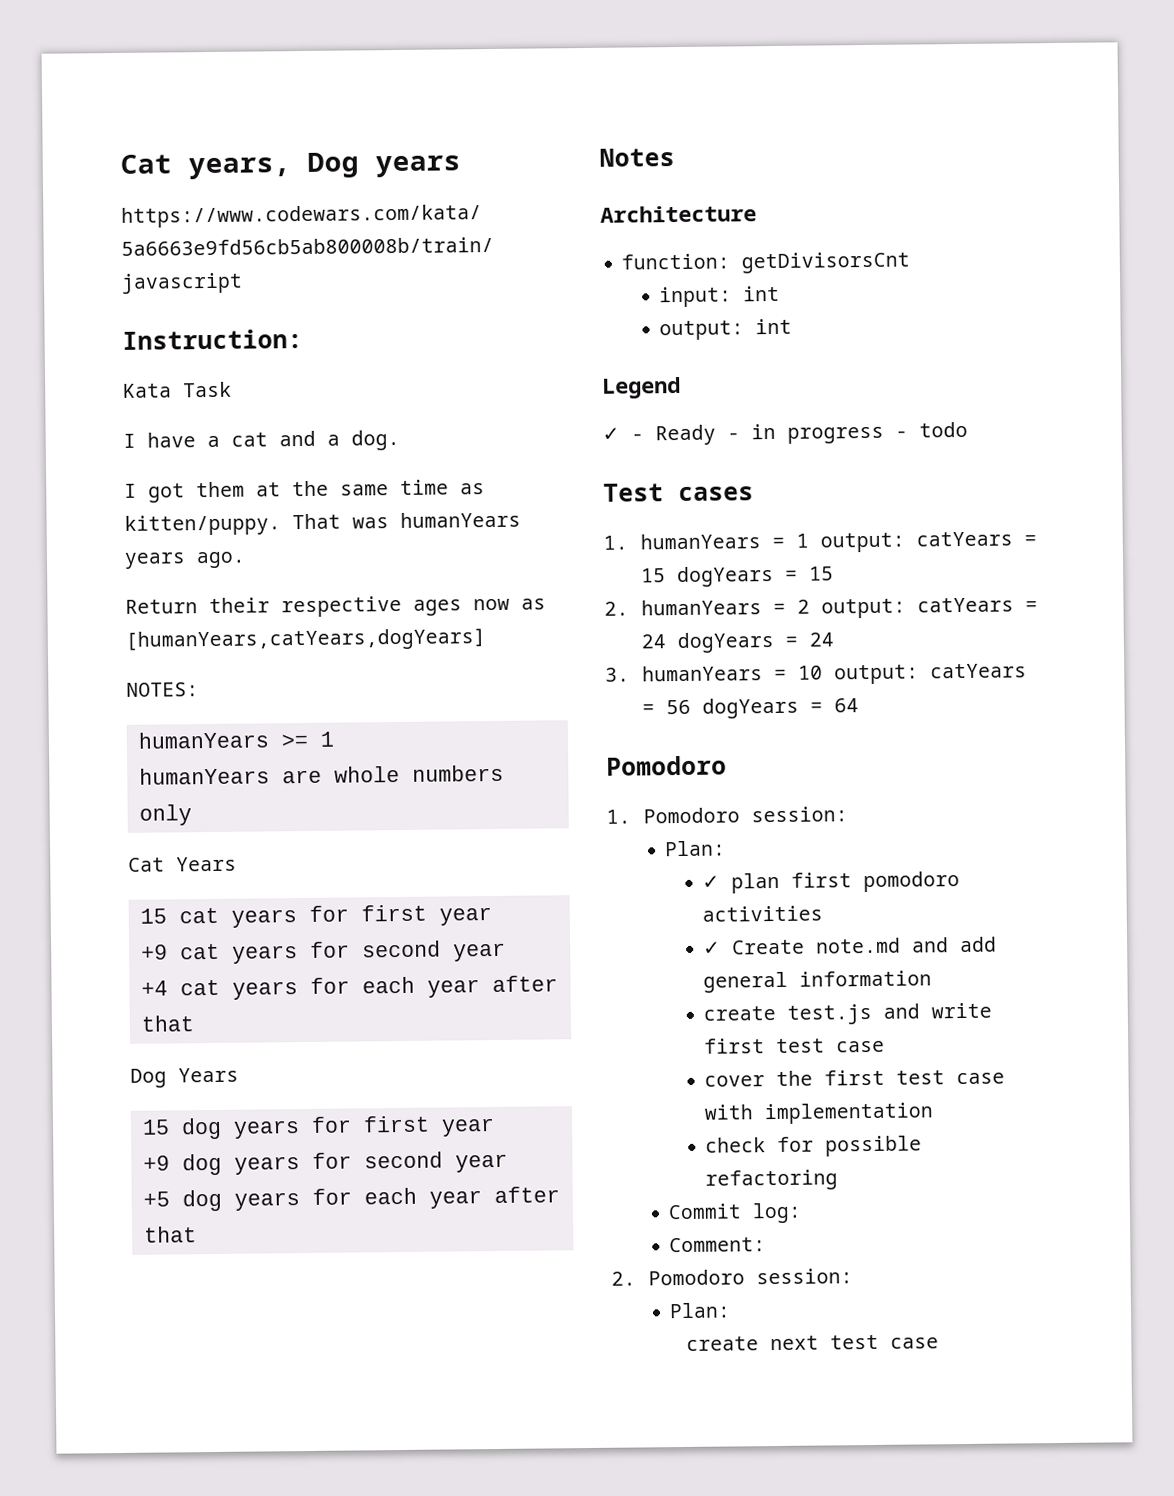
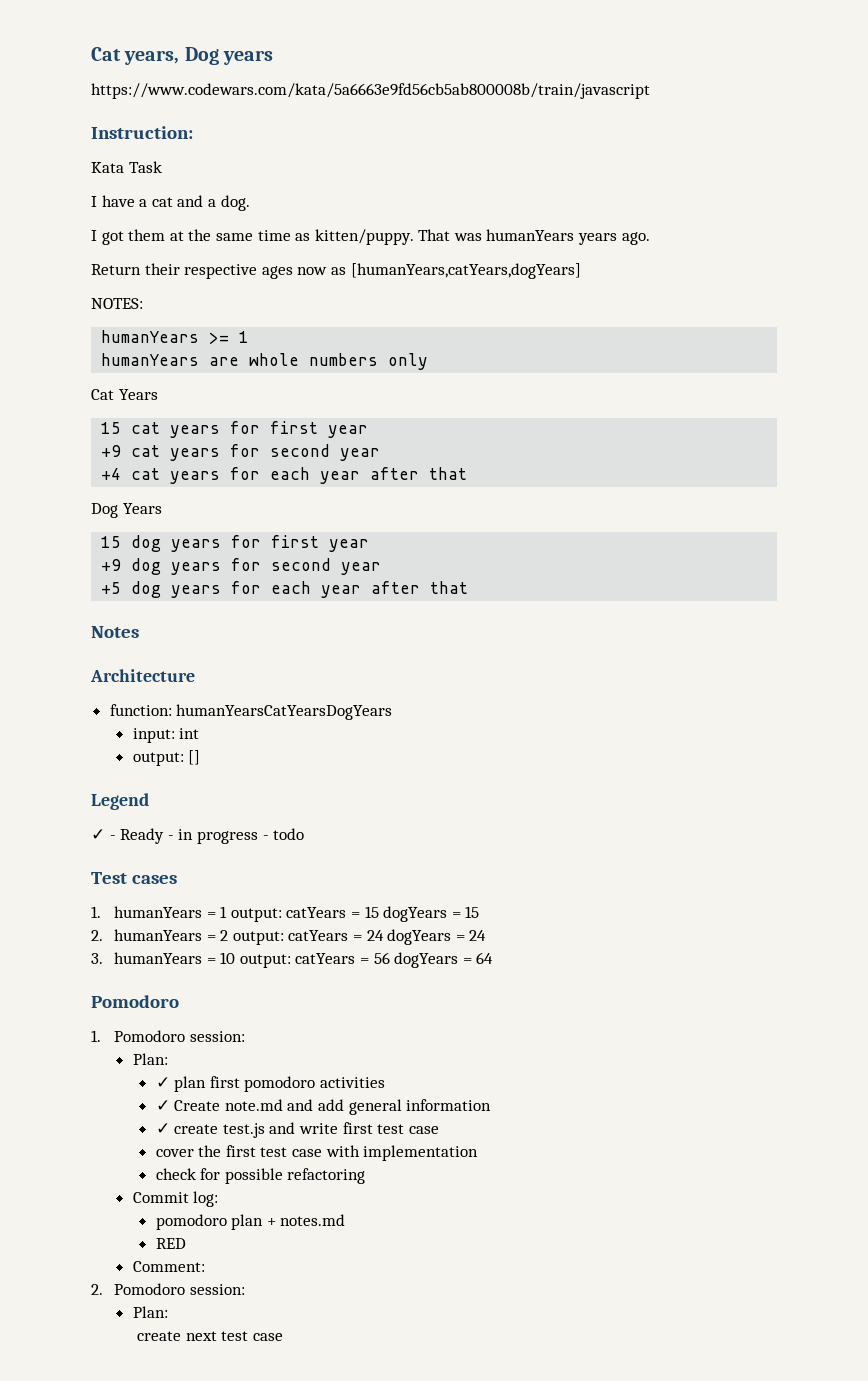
- function: getDivisorsCnt
+ function: humanYearsCatYearsDogYears
- output: int
+ output: []
- create test.js and write first test case
+ ✓ create test.js and write first test case
+ pomodoro plan + notes.md
+ RED

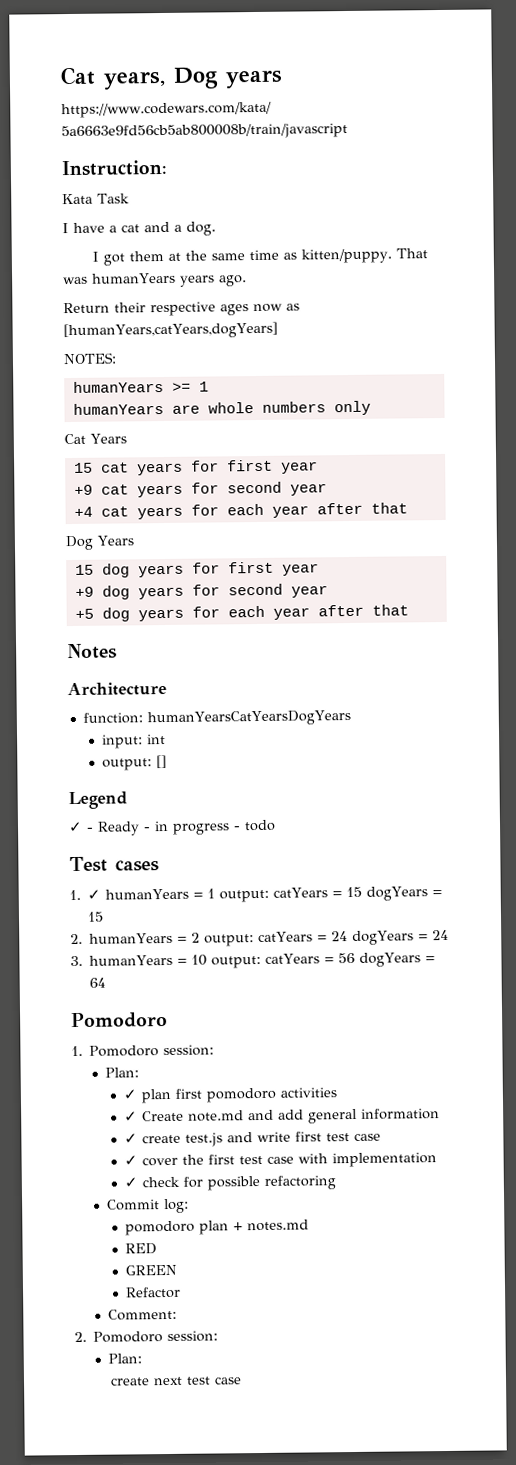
- 1. humanYears = 1 output: catYears = 15 dogYears = 15
+ 1. ✓ humanYears = 1 output: catYears = 15 dogYears = 15
- cover the first test case with implementation
+ ✓ cover the first test case with implementation
- check for possible refactoring
+ ✓ check for possible refactoring
+ GREEN
+ Refactor

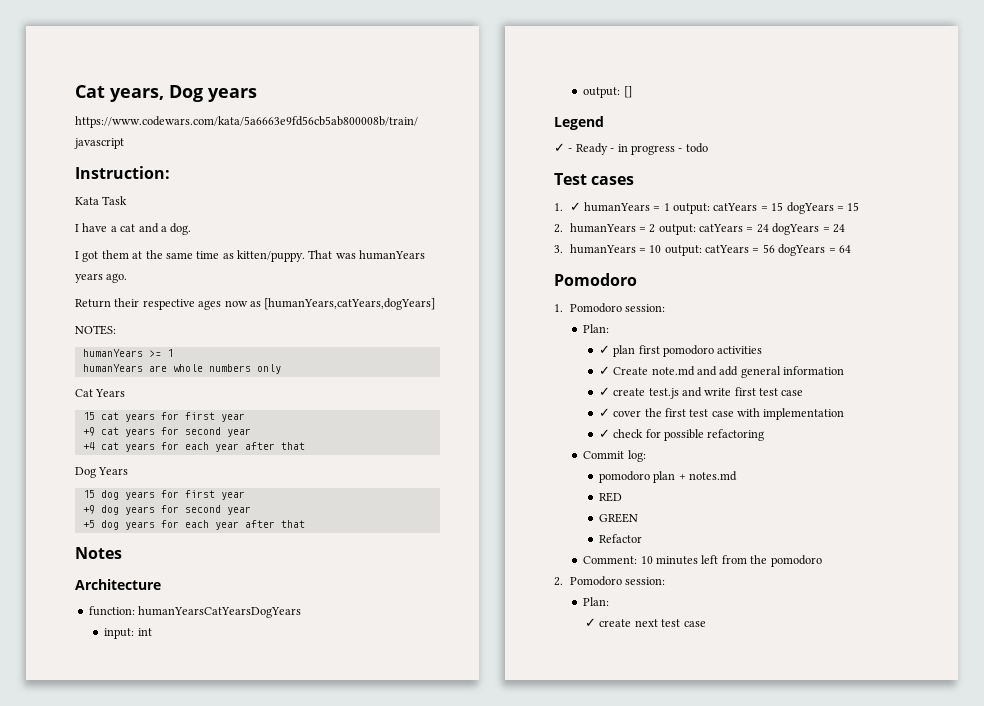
- Comment:
+ Comment: 10 minutes left from the pomodoro
- create next test case
+ ✓ create next test case

